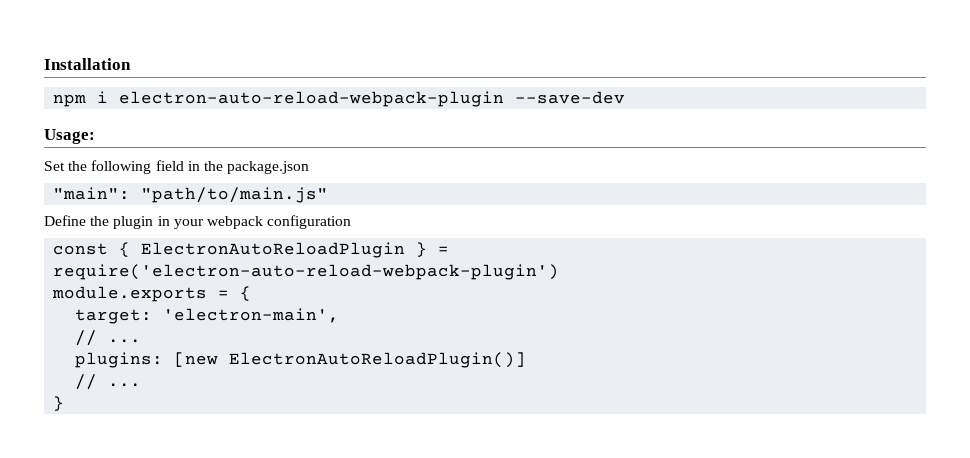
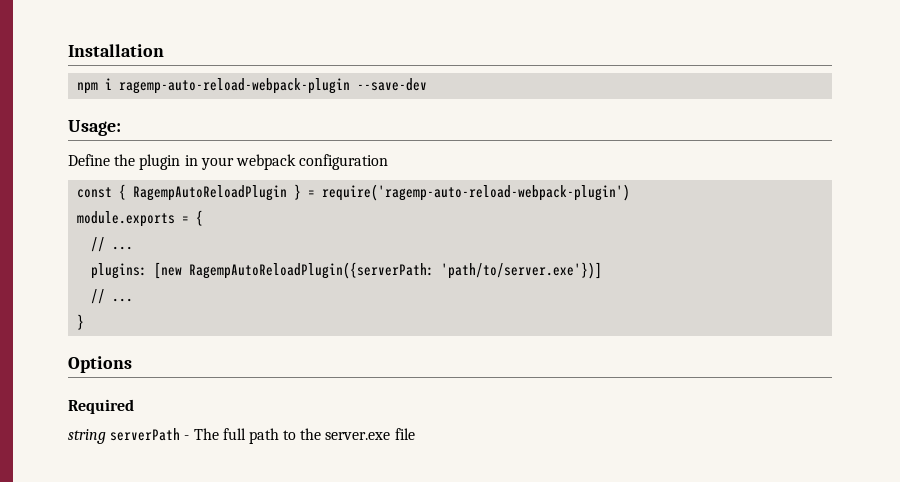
- npm i electron-auto-reload-webpack-plugin --save-dev
+ npm i ragemp-auto-reload-webpack-plugin --save-dev
- Set the following field in the package.json
- "main": "path/to/main.js"
- const { ElectronAutoReloadPlugin } = require('electron-auto-reload-webpack-plugin')
+ const { RagempAutoReloadPlugin } = require('ragemp-auto-reload-webpack-plugin')
- target: 'electron-main',
- plugins: [new ElectronAutoReloadPlugin()]
+ plugins: [new RagempAutoReloadPlugin({serverPath: 'path/to/server.exe'})]
+ Options
+ Required
+ string serverPath - The full path to the server.exe file

